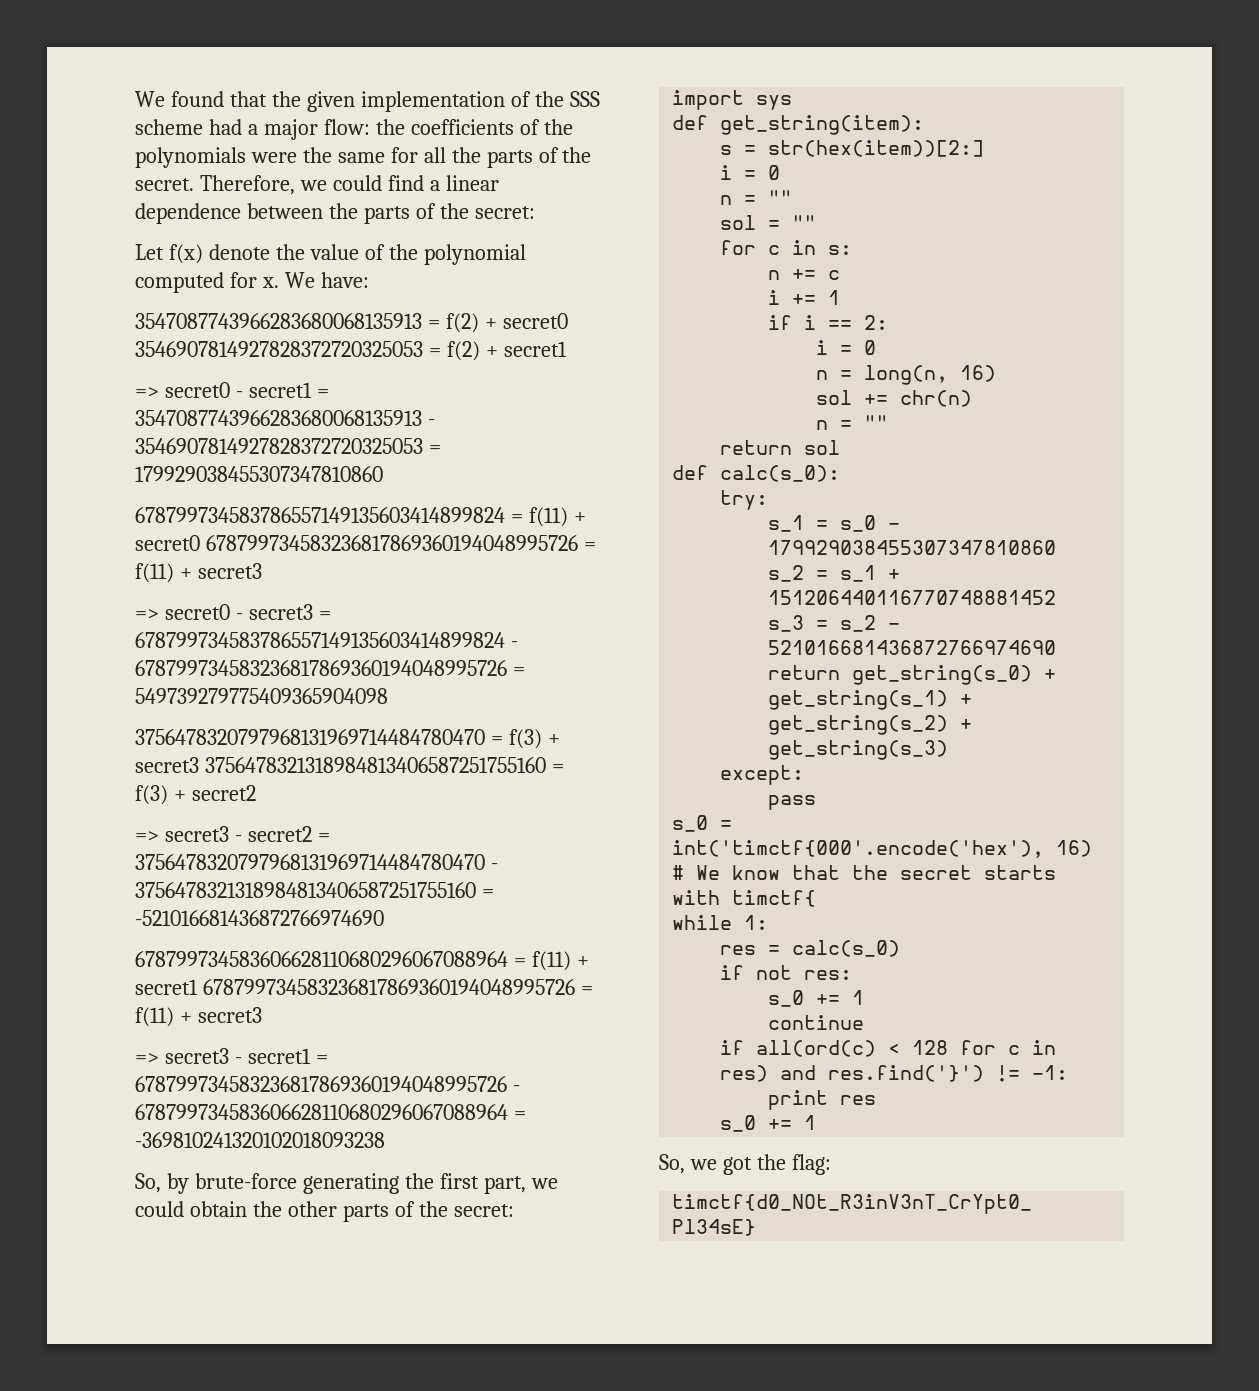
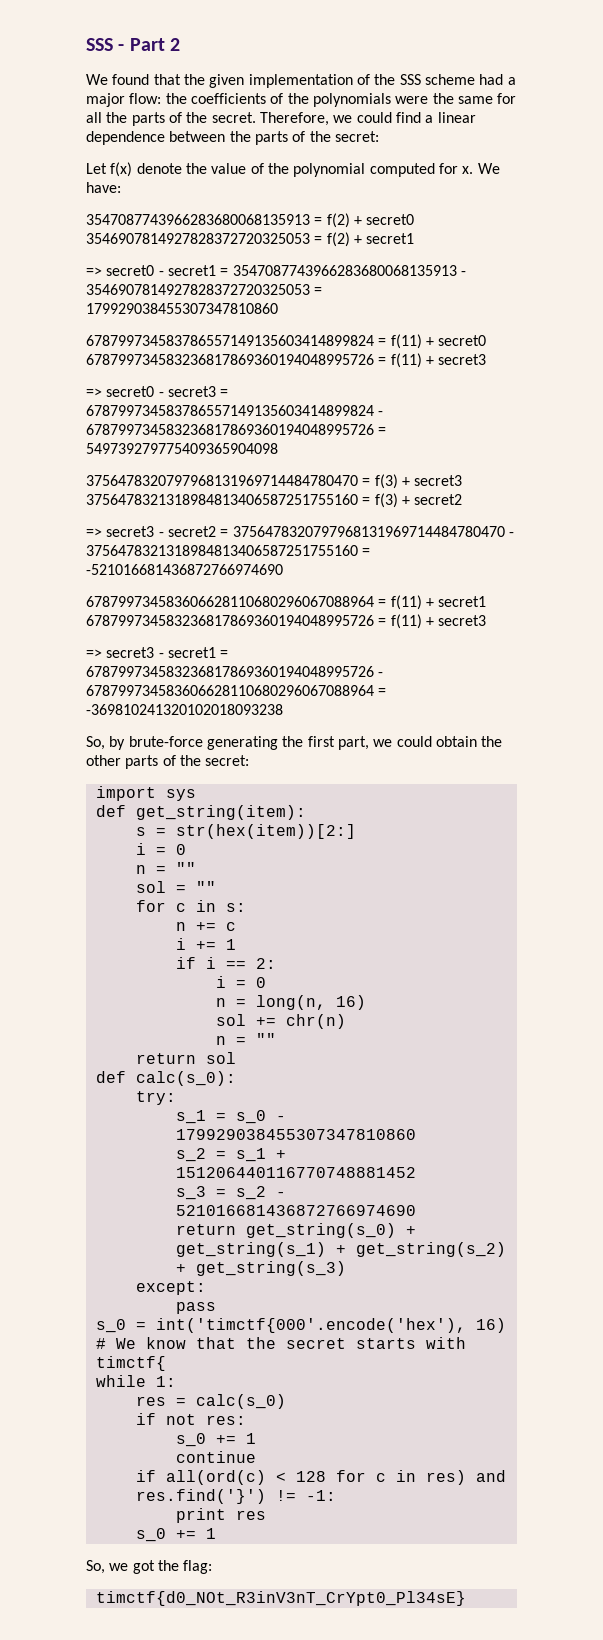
+ SSS - Part 2

